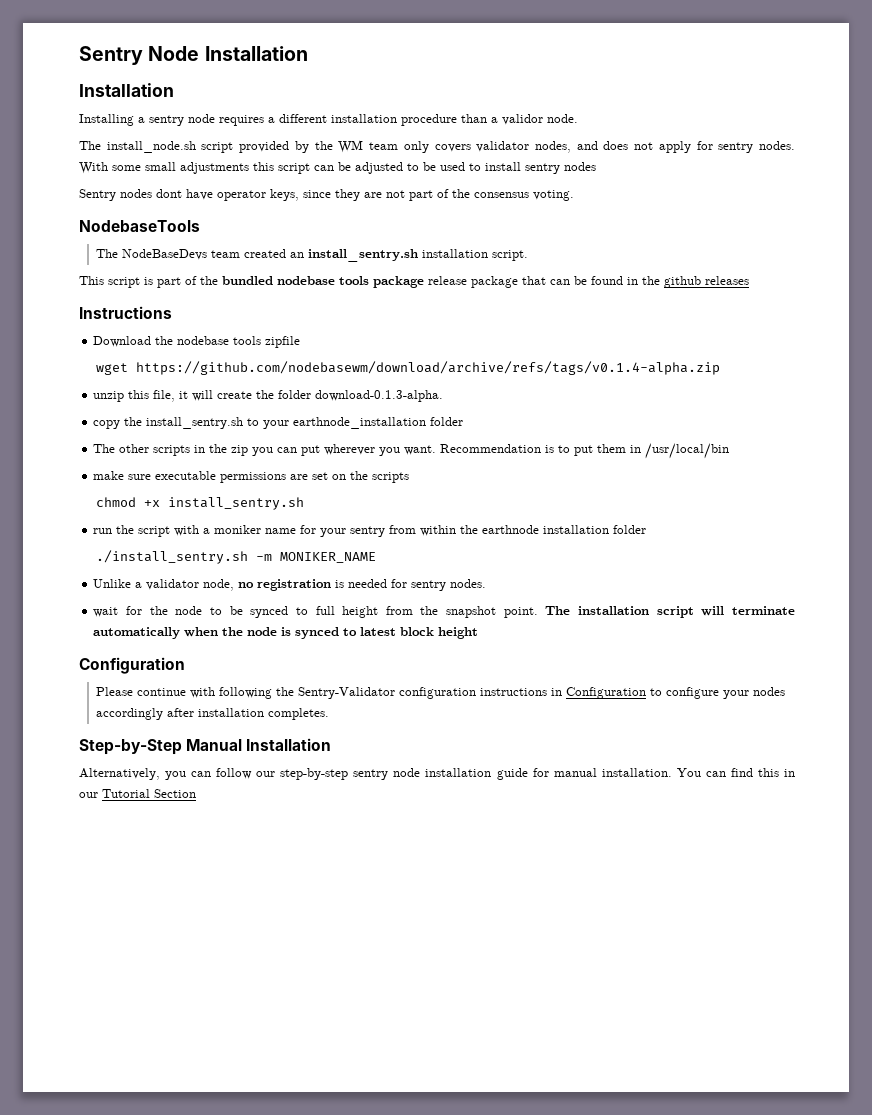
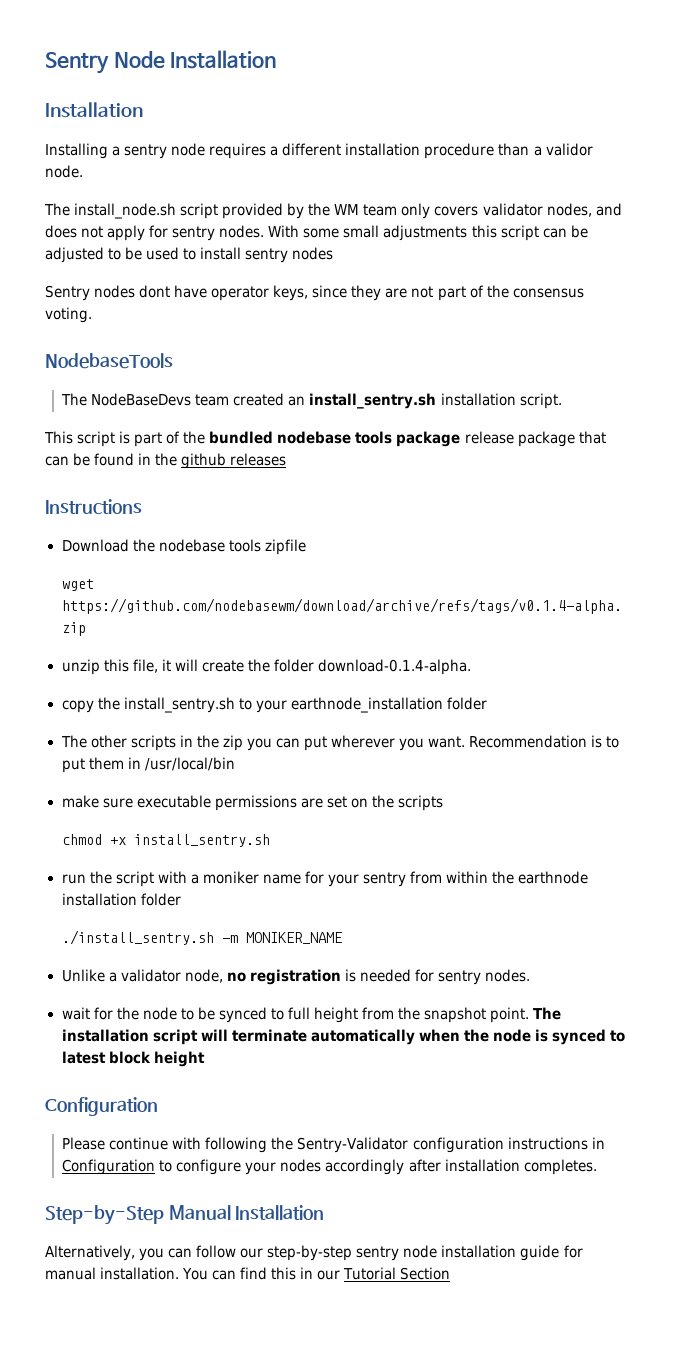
- unzip this file, it will create the folder download-0.1.3-alpha.
+ unzip this file, it will create the folder download-0.1.4-alpha.

